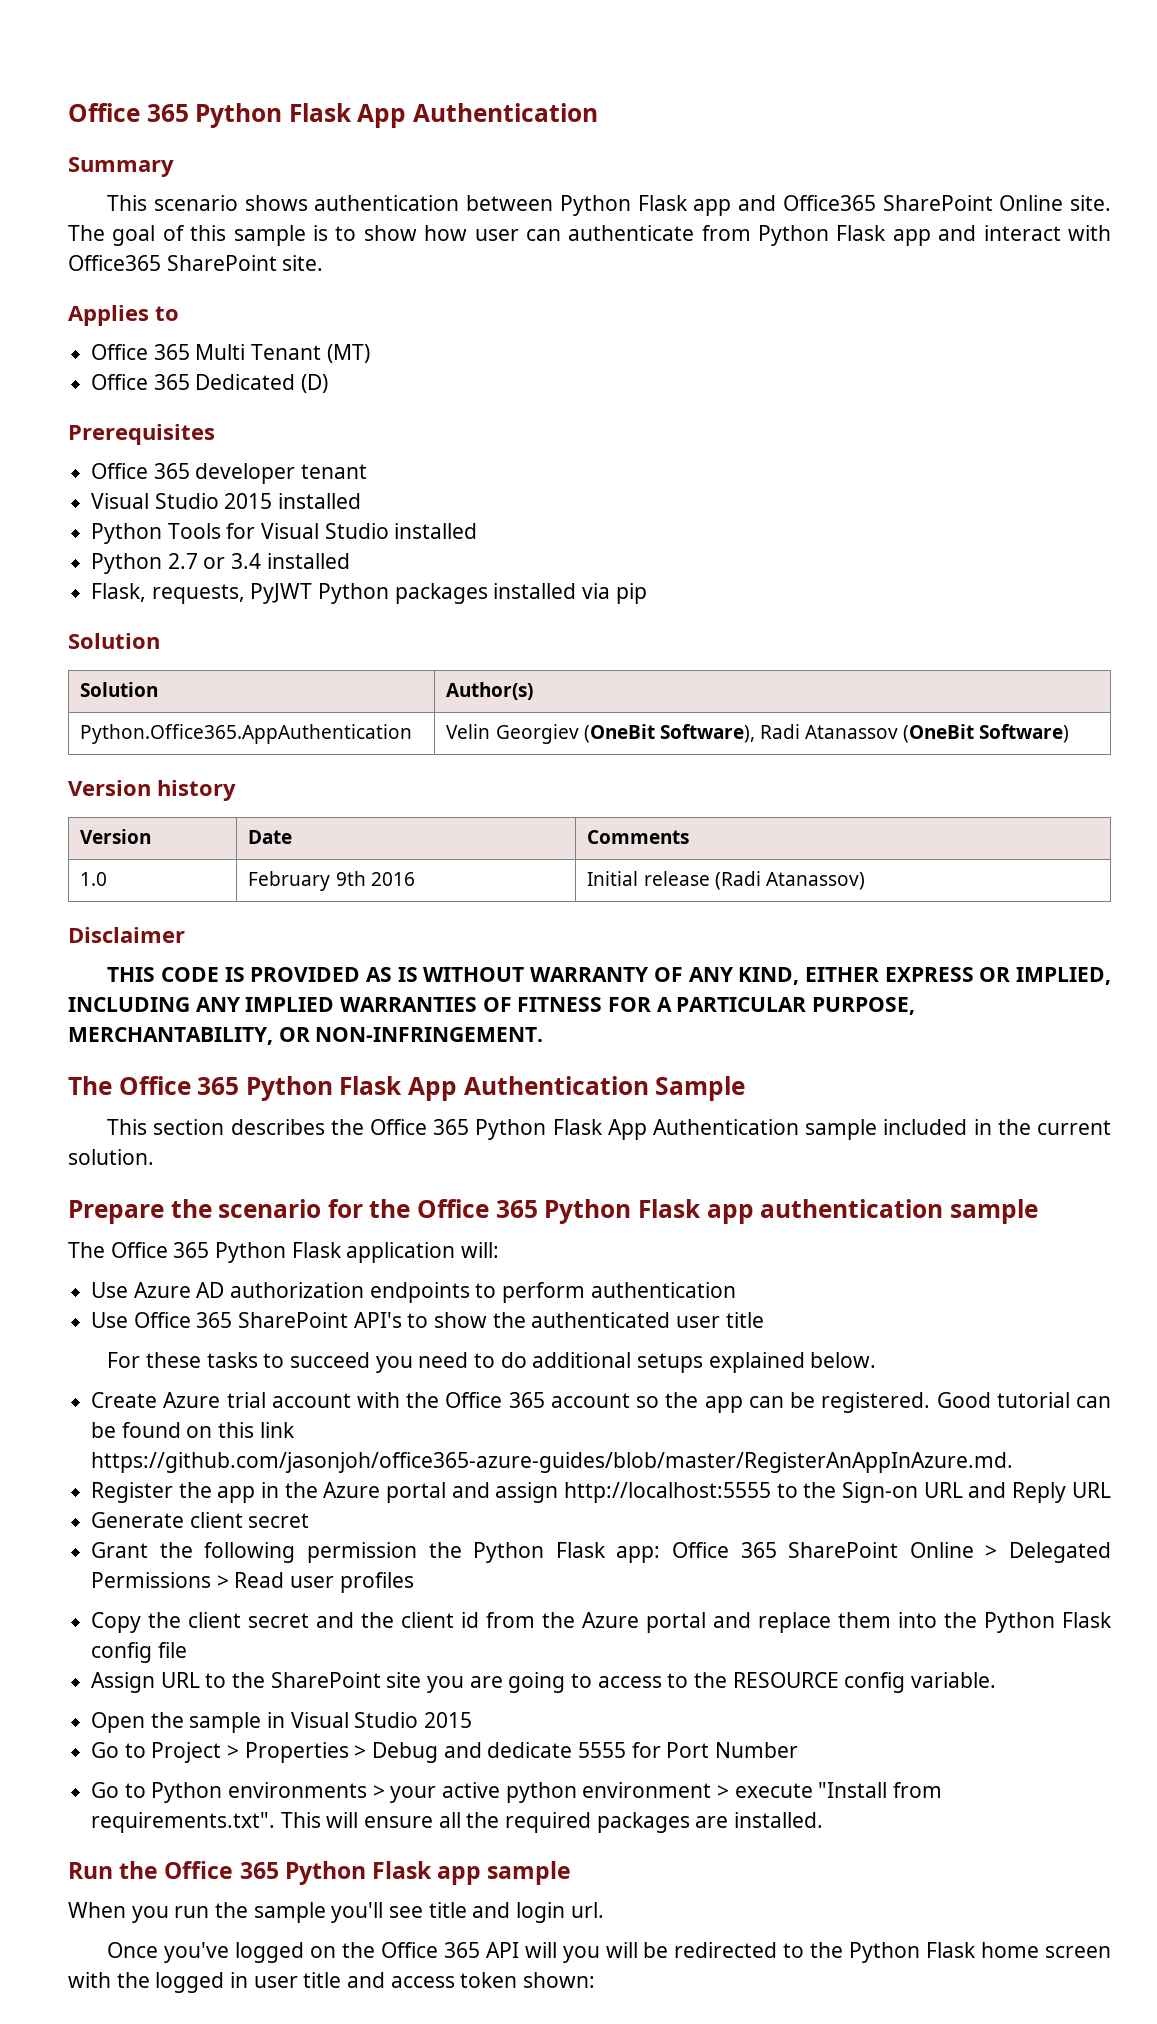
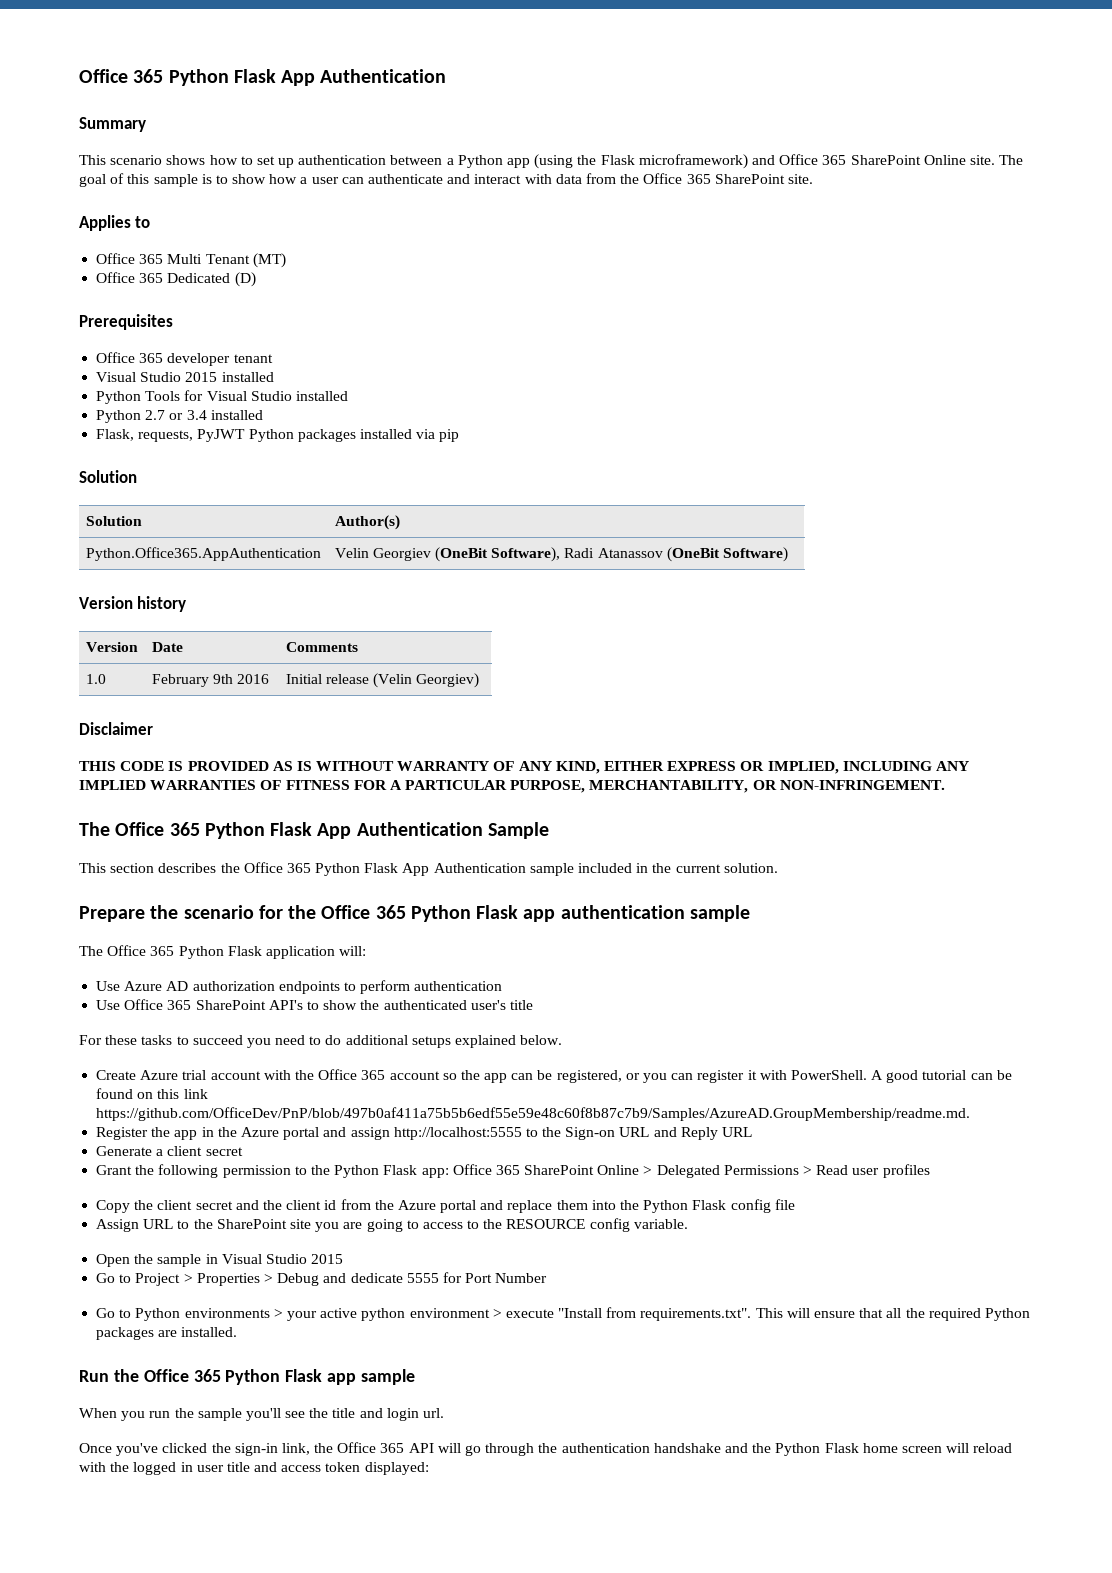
- This scenario shows authentication between Python Flask app and Office365 SharePoint Online site.
+ This scenario shows how to set up authentication between a Python app (using the Flask microframework) and Office 365 SharePoint Online site.
- The goal of this sample is to show how user can authenticate from Python Flask app and interact with Office365 SharePoint site.
+ The goal of this sample is to show how a user can authenticate and interact with data from the Office 365 SharePoint site.
- 1.0 | February 9th 2016 | Initial release (Radi Atanassov)
+ 1.0 | February 9th 2016 | Initial release (Velin Georgiev)
- Use Office 365 SharePoint API's to show the authenticated user title
+ Use Office 365 SharePoint API's to show the authenticated user's title
- Create Azure trial account with the Office 365 account so the app can be registered. Good tutorial can be found on this link https://github.com/jasonjoh/office365-azure-guides/blob/master/RegisterAnAppInAzure.md.
+ Create Azure trial account with the Office 365 account so the app can be registered, or you can register it with PowerShell. A good tutorial can be found on this link https://github.com/OfficeDev/PnP/blob/497b0af411a75b5b6edf55e59e48c60f8b87c7b9/Samples/AzureAD.GroupMembership/readme.md.
- Generate client secret
+ Generate a client secret
- Grant the following permission the Python Flask app: Office 365 SharePoint Online > Delegated Permissions > Read user profiles
+ Grant the following permission to the Python Flask app: Office 365 SharePoint Online > Delegated Permissions > Read user profiles
- Go to Python environments > your active python environment > execute "Install from requirements.txt". This will ensure all the required packages are installed.
+ Go to Python environments > your active python environment > execute "Install from requirements.txt". This will ensure that all the required Python packages are installed.
- When you run the sample you'll see title and login url.
+ When you run the sample you'll see the title and login url.
- Once you've logged on the Office 365 API will you will be redirected to the Python Flask home screen with the logged in user title and access token shown:
+ Once you've clicked the sign-in link, the Office 365 API will go through the authentication handshake and the Python Flask home screen will reload with the logged in user title and access token displayed:

